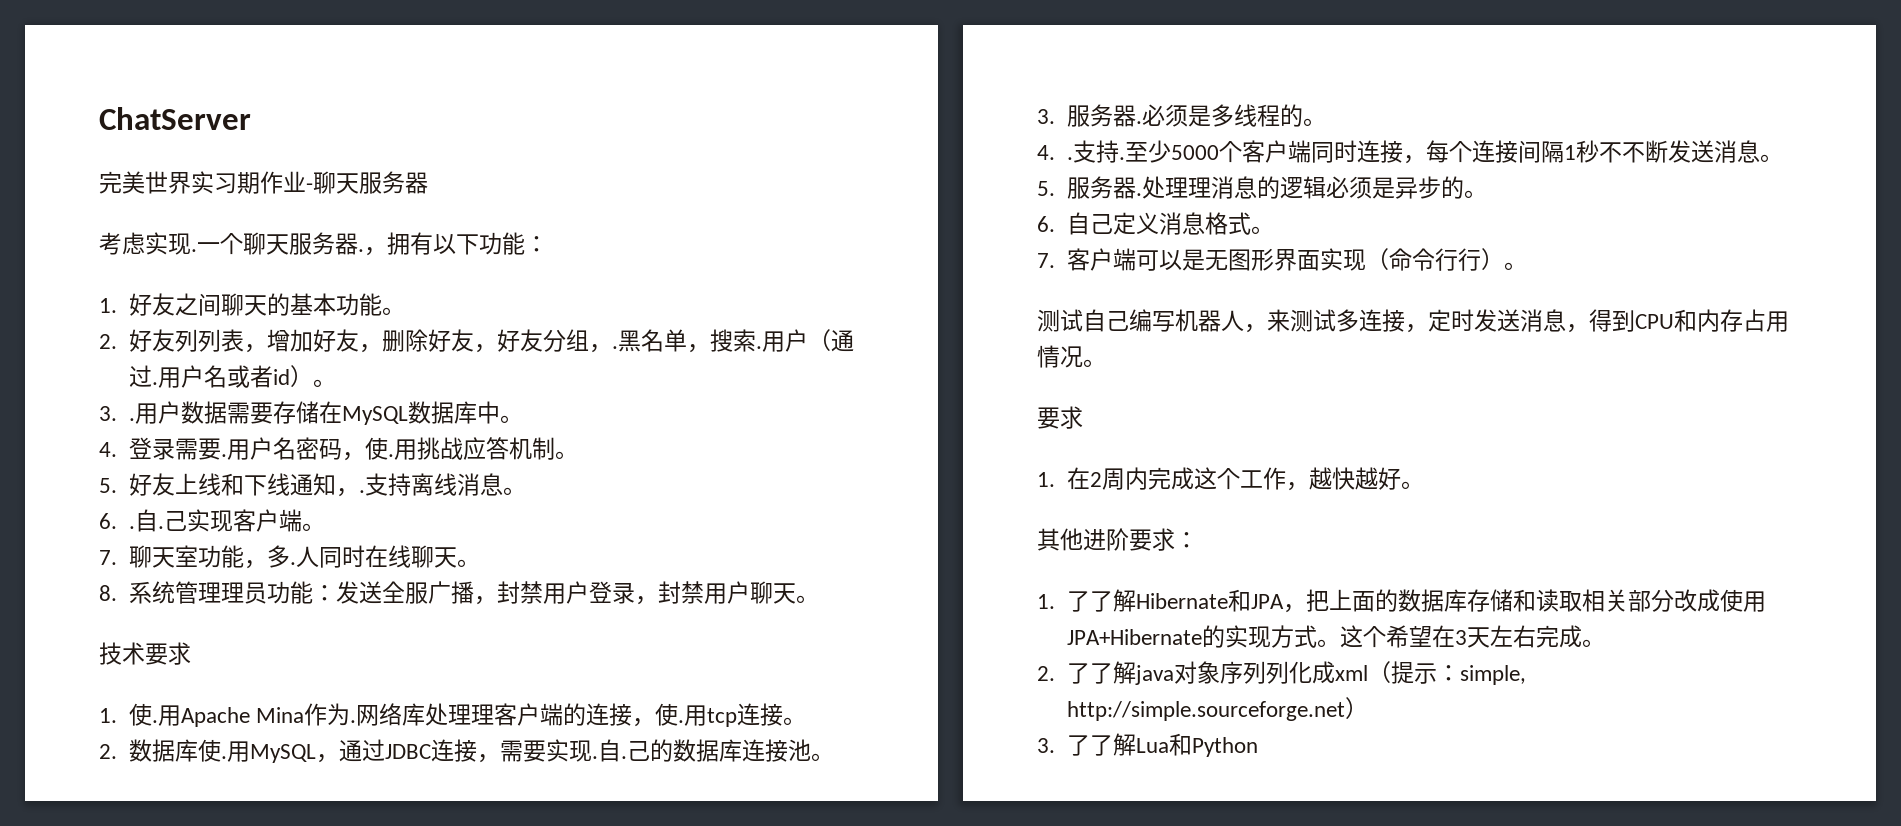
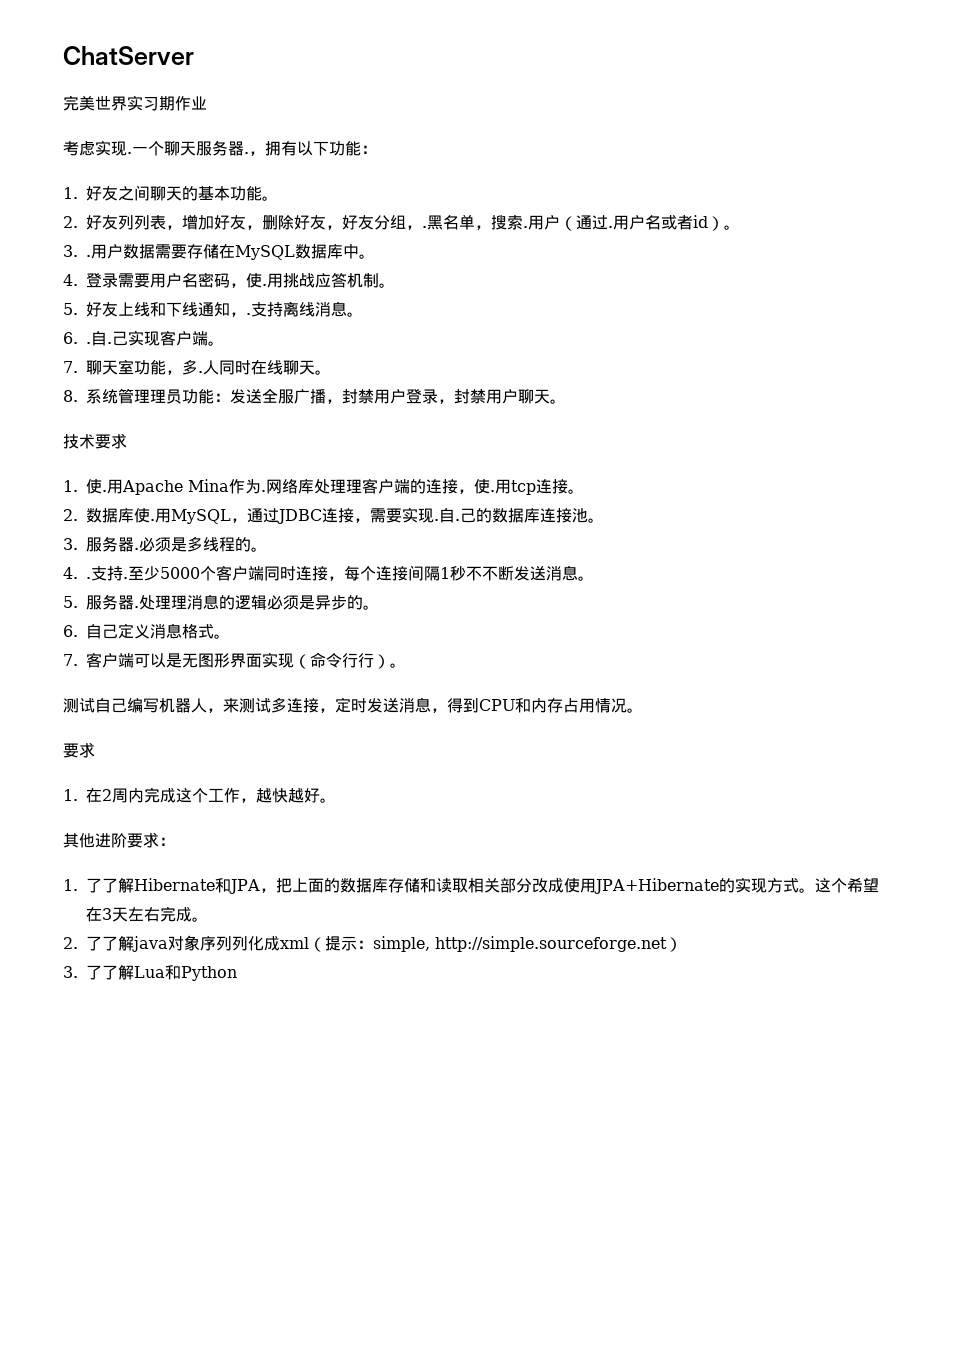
- 完美世界实习期作业-聊天服务器
+ 完美世界实习期作业
- 4.登录需要.用户名密码，使.
+ 4.登录需要用户名密码，使.

